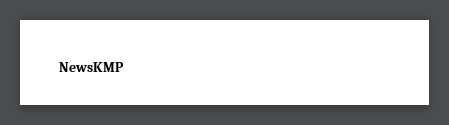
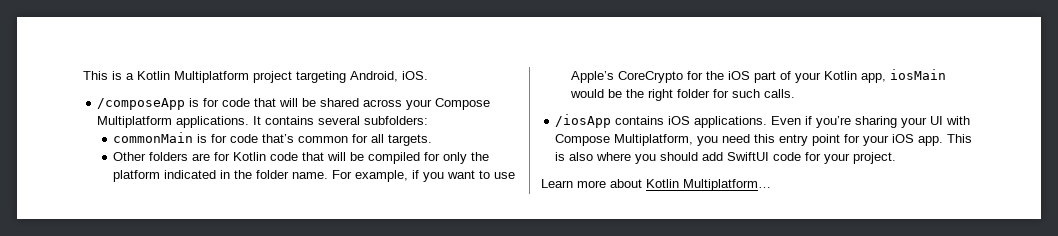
- NewsKMP
+ This is a Kotlin Multiplatform project targeting Android, iOS.
+ /composeApp is for code that will be shared across your Compose Multiplatform applications. It contains several subfolders:
+ commonMain is for code that’s common for all targets.
+ Other folders are for Kotlin code that will be compiled for only the platform indicated in the folder name. For example, if you want to use Apple’s CoreCrypto for the iOS part of your Kotlin app, iosMain would be the right folder for such calls.
+ /iosApp contains iOS applications. Even if you’re sharing your UI with Compose Multiplatform, you need this entry point for your iOS app. This is also where you should add SwiftUI code for your project.
+ Learn more about Kotlin Multiplatform…

